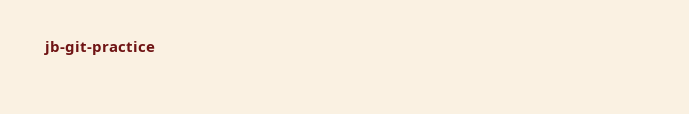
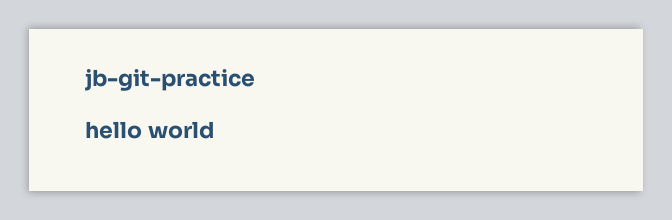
+ hello world

